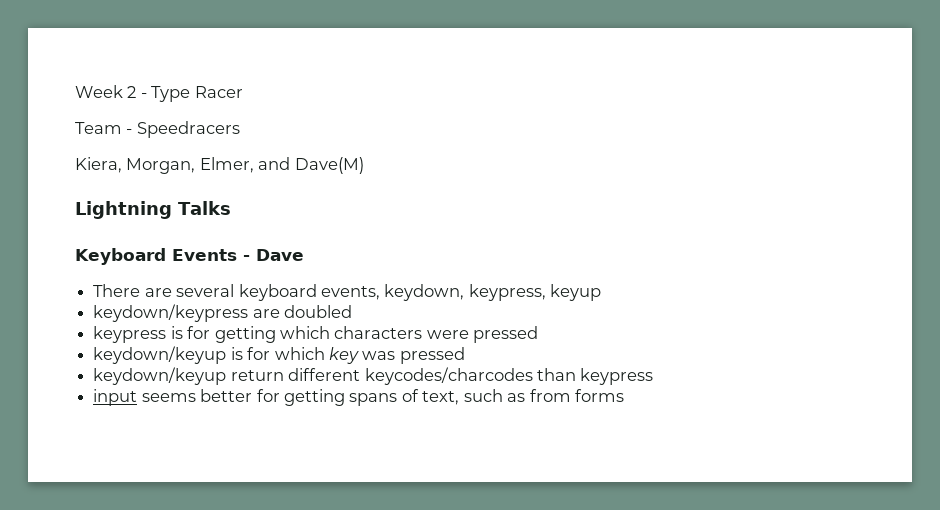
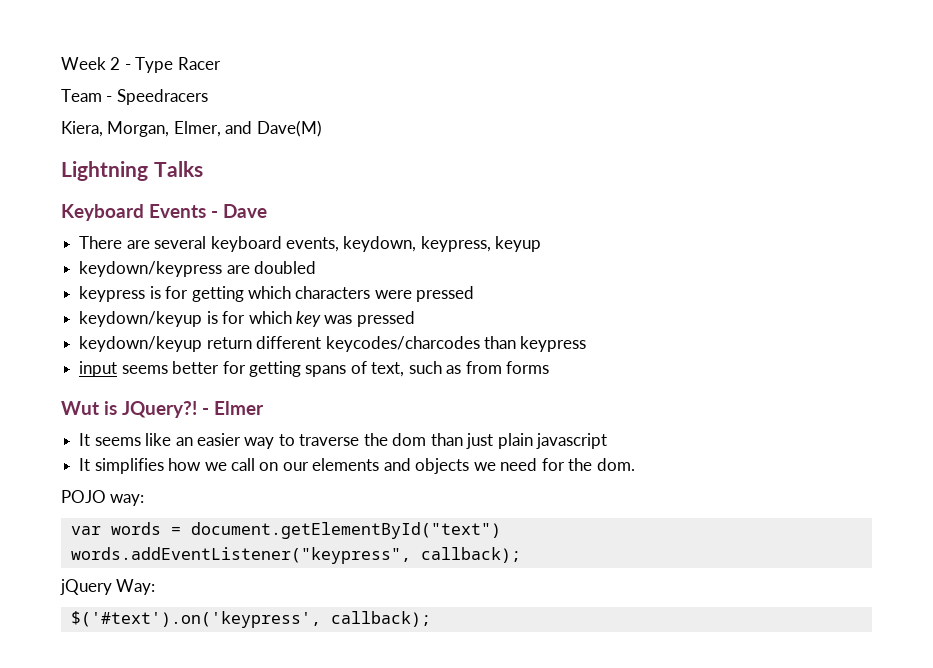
+ Wut is JQuery?! - Elmer
+ It seems like an easier way to traverse the dom than just plain javascript
+ It simplifies how we call on our elements and objects we need for the dom.
+ POJO way:
+ var words = document.getElementById("text")
+ words.addEventListener("keypress", callback);
+ jQuery Way:
+ $('#text').on('keypress', callback);

